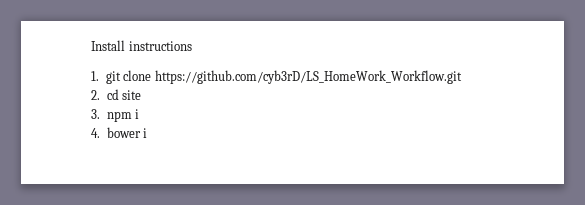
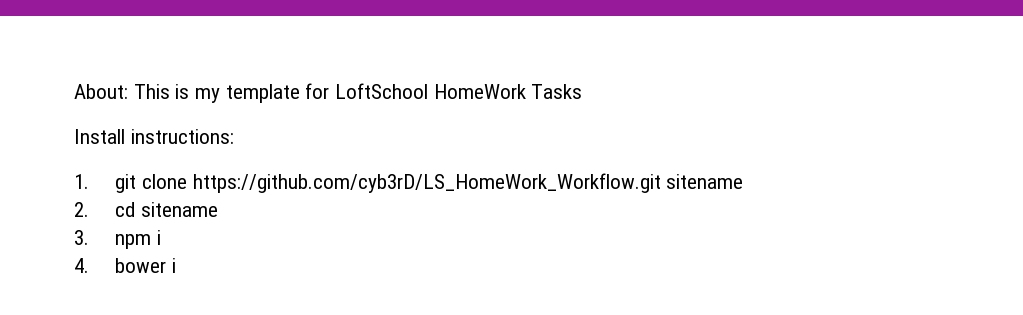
- Install instructions
+ About: This is my template for LoftSchool HomeWork Tasks
+ Install instructions:
- 1. git clone https://github.com/cyb3rD/LS_HomeWork_Workflow.git
+ 1. git clone https://github.com/cyb3rD/LS_HomeWork_Workflow.git sitename
- 2. cd site
+ 2. cd sitename

